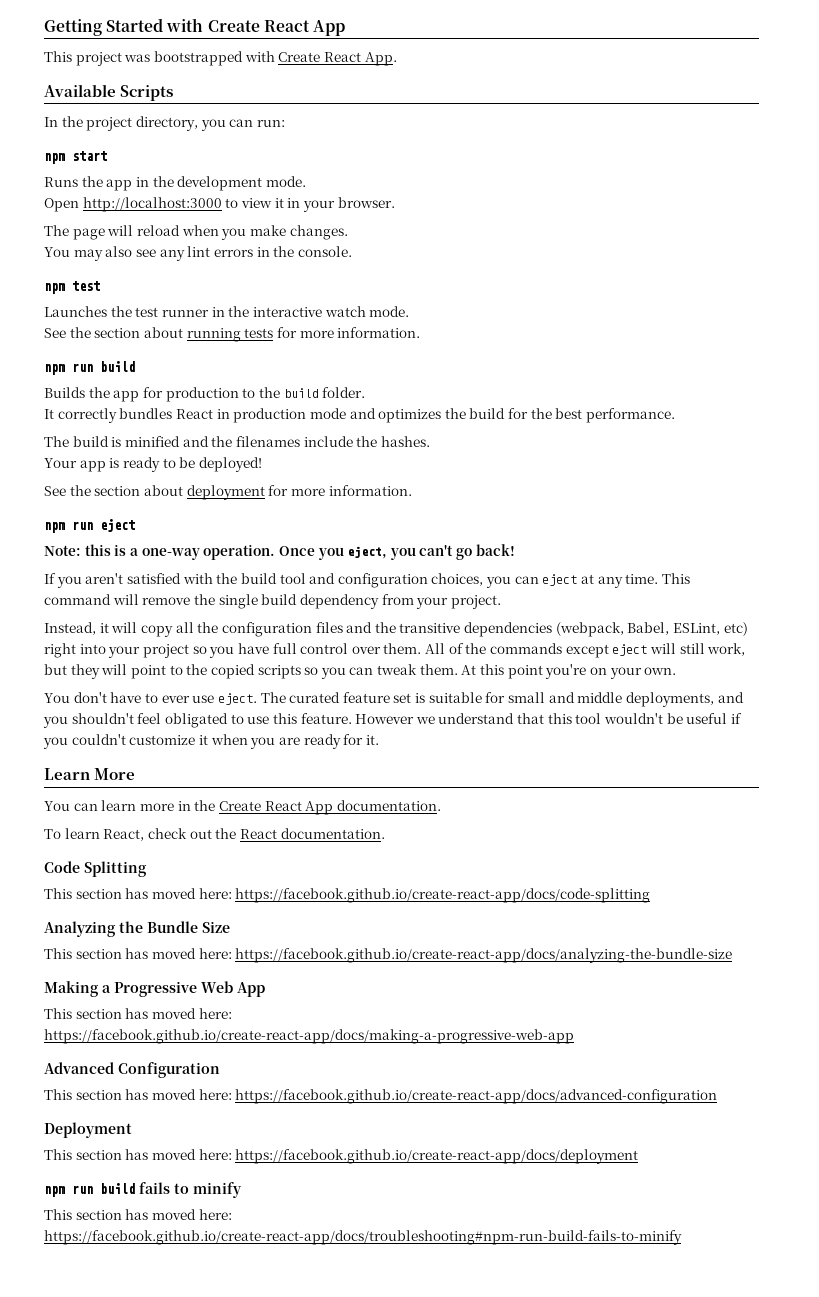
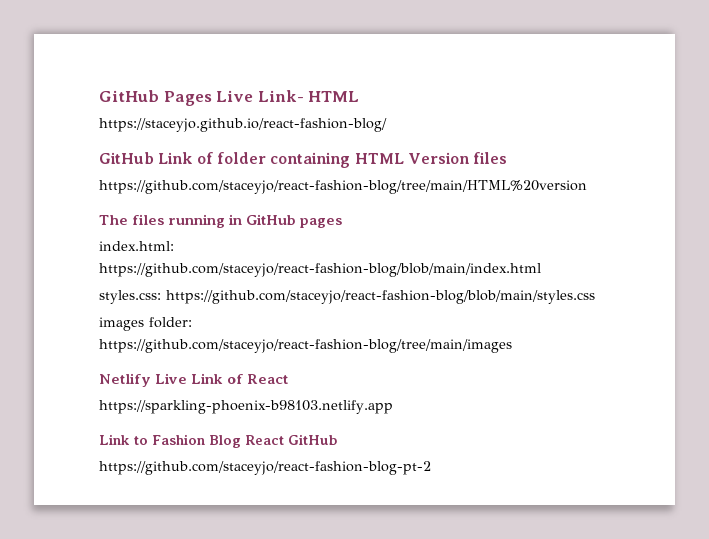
- Getting Started with Create React App
- This project was bootstrapped with Create React App.
- Available Scripts
- In the project directory, you can run:
- npm start
- Runs the app in the development mode.
- Open http://localhost:3000 to view it in your browser.
- The page will reload when you make changes.
- You may also see any lint errors in the console.
- npm test
- Launches the test runner in the interactive watch mode.
- See the section about running tests for more information.
- npm run build
- Builds the app for production to the build folder.
- It correctly bundles React in production mode and optimizes the build for the best performance.
- The build is minified and the filenames include the hashes.
- Your app is ready to be deployed!
- See the section about deployment for more information.
- npm run eject
- Note: this is a one-way operation. Once you eject, you can't go back!
- If you aren't satisfied with the build tool and configuration choices, you can eject at any time. This command will remove the single build dependency from your project.
- Instead, it will copy all the configuration files and the transitive dependencies (webpack, Babel, ESLint, etc) right into your project so you have full control over them. All of the commands except eject will still work, but they will point to the copied scripts so you can tweak them. At this point you're on your own.
- You don't have to ever use eject. The curated feature set is suitable for small and middle deployments, and you shouldn't feel obligated to use this feature. However we understand that this tool wouldn't be useful if you couldn't customize it when you are ready for it.
- Learn More
- You can learn more in the Create React App documentation.
- To learn React, check out the React documentation.
- Code Splitting
- This section has moved here: https://facebook.github.io/create-react-app/docs/code-splitting
- Analyzing the Bundle Size
- This section has moved here: https://facebook.github.io/create-react-app/docs/analyzing-the-bundle-size
- Making a Progressive Web App
- This section has moved here: https://facebook.github.io/create-react-app/docs/making-a-progressive-web-app
- Advanced Configuration
- This section has moved here: https://facebook.github.io/create-react-app/docs/advanced-configuration
- Deployment
- This section has moved here: https://facebook.github.io/create-react-app/docs/deployment
- npm run build fails to minify
- This section has moved here: https://facebook.github.io/create-react-app/docs/troubleshooting#npm-run-build-fails-to-minify
+ GitHub Pages Live Link- HTML
+ https://staceyjo.github.io/react-fashion-blog/
+ GitHub Link of folder containing HTML Version files
+ https://github.com/staceyjo/react-fashion-blog/tree/main/HTML%20version
+ The files running in GitHub pages
+ index.html: https://github.com/staceyjo/react-fashion-blog/blob/main/index.html
+ styles.css: https://github.com/staceyjo/react-fashion-blog/blob/main/styles.css
+ images folder: https://github.com/staceyjo/react-fashion-blog/tree/main/images
+ Netlify Live Link of React
+ https://sparkling-phoenix-b98103.netlify.app
+ Link to Fashion Blog React GitHub
+ https://github.com/staceyjo/react-fashion-blog-pt-2

